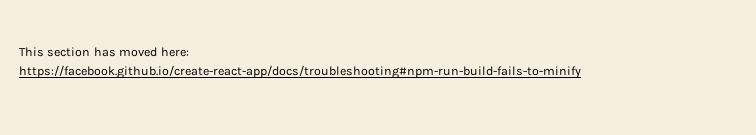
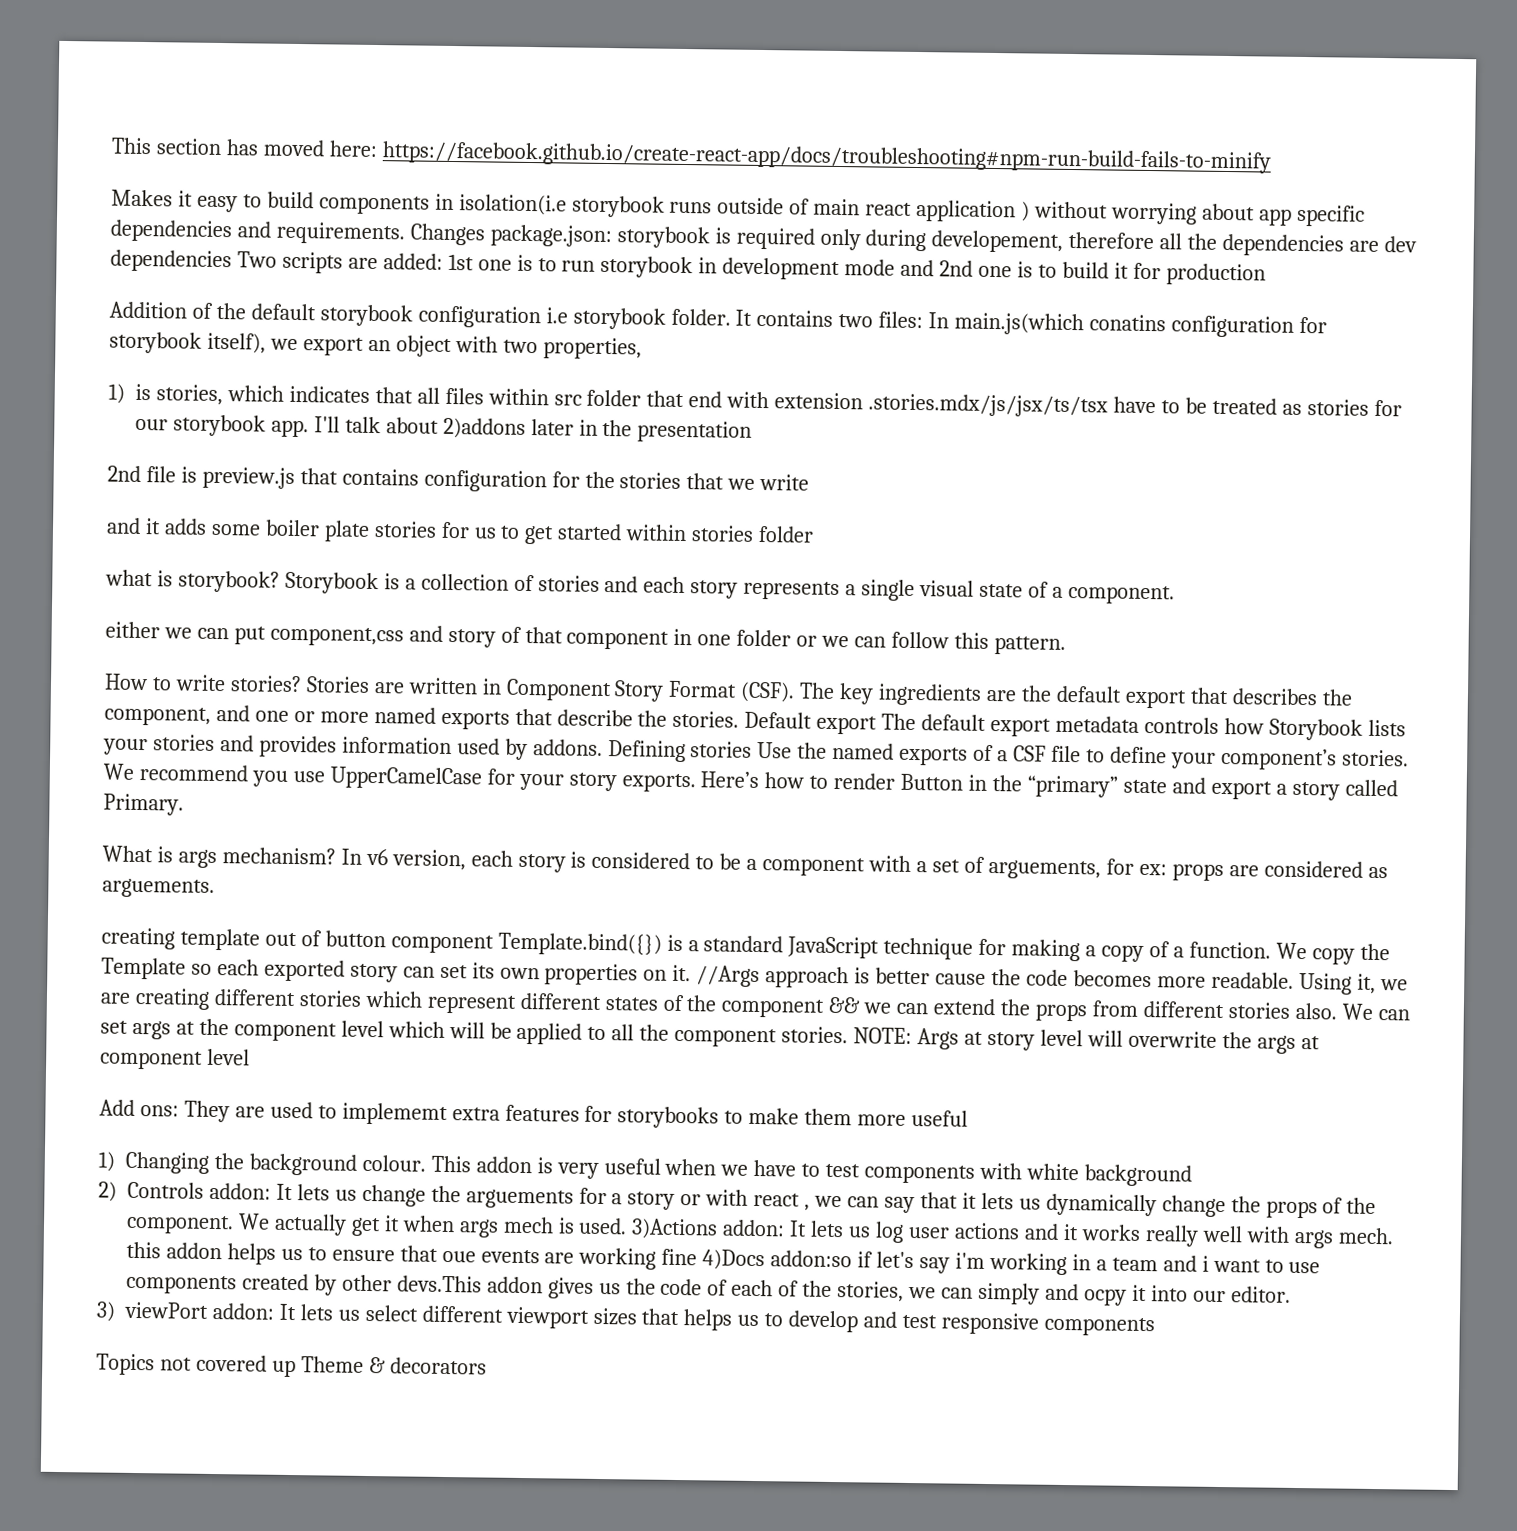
+ Makes it easy to build components in isolation(i.e storybook runs outside of main react application ) without worrying about app specific dependencies and requirements. Changes package.json: storybook is required only during developement, therefore all the dependencies are dev dependencies Two scripts are added: 1st one is to run storybook in development mode and 2nd one is to build it for production
+ Addition of the default storybook configuration i.e storybook folder. It contains two files: In main.js(which conatins configuration for storybook itself), we export an object with two properties,
+ 1) is stories, which indicates that all files within src folder that end with extension .stories.mdx/js/jsx/ts/tsx have to be treated as stories for our storybook app. I'll talk about 2)addons later in the presentation
+ 2nd file is preview.js that contains configuration for the stories that we write
+ and it adds some boiler plate stories for us to get started within stories folder
+ what is storybook? Storybook is a collection of stories and each story represents a single visual state of a component.
+ either we can put component,css and story of that component in one folder or we can follow this pattern.
+ How to write stories? Stories are written in Component Story Format (CSF). The key ingredients are the default export that describes the component, and one or more named exports that describe the stories. Default export The default export metadata controls how Storybook lists your stories and provides information used by addons. Defining stories Use the named exports of a CSF file to define your component’s stories. We recommend you use UpperCamelCase for your story exports. Here’s how to render Button in the “primary” state and export a story called Primary.
+ What is args mechanism? In v6 version, each story is considered to be a component with a set of arguements, for ex: props are considered as arguements.
+ creating template out of button component Template.bind({}) is a standard JavaScript technique for making a copy of a function. We copy the Template so each exported story can set its own properties on it. //Args approach is better cause the code becomes more readable. Using it, we are creating different stories which represent different states of the component && we can extend the props from different stories also. We can set args at the component level which will be applied to all the component stories. NOTE: Args at story level will overwrite the args at component level
+ Add ons: They are used to implememt extra features for storybooks to make them more useful
+ 1) Changing the background colour. This addon is very useful when we have to test components with white background
+ 2) Controls addon: It lets us change the arguements for a story or with react , we can say that it lets us dynamically change the props of the component. We actually get it when args mech is used. 3)Actions addon: It lets us log user actions and it works really well with args mech. this addon helps us to ensure that oue events are working fine 4)Docs addon:so if let's say i'm working in a team and i want to use components created by other devs.This addon gives us the code of each of the stories, we can simply and ocpy it into our editor.
+ 3) viewPort addon: It lets us select different viewport sizes that helps us to develop and test responsive components
+ Topics not covered up Theme & decorators

